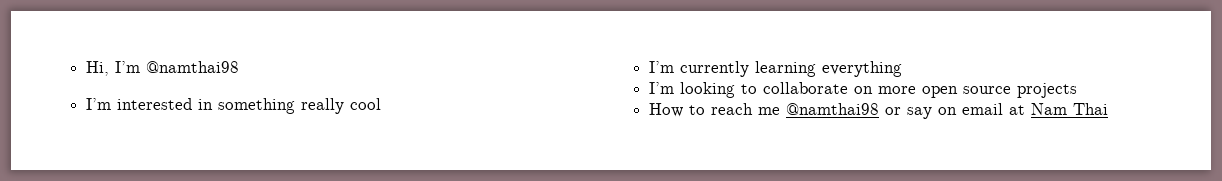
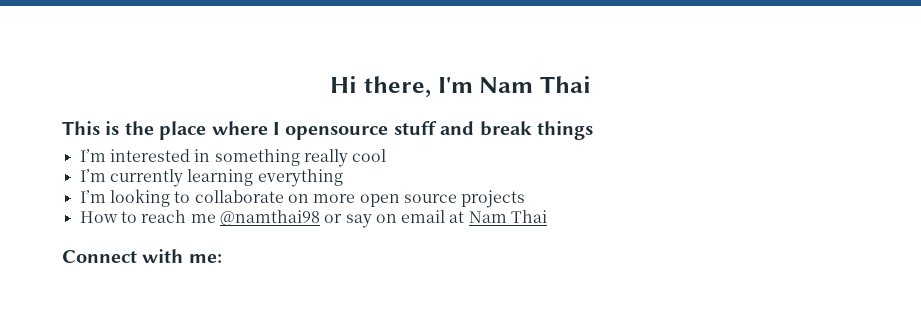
- Hi, I’m @namthai98
+ Hi there, I'm Nam Thai
+ This is the place where I opensource stuff and break things
+ Connect with me:

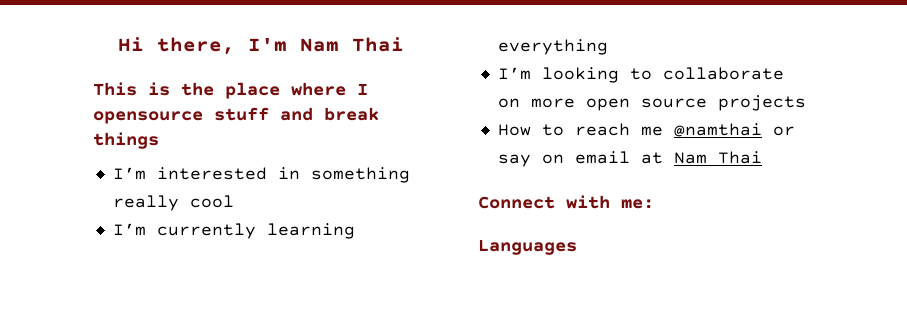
- How to reach me @namthai98 or say on email at Nam Thai
+ How to reach me @namthai or say on email at Nam Thai
+ Languages

